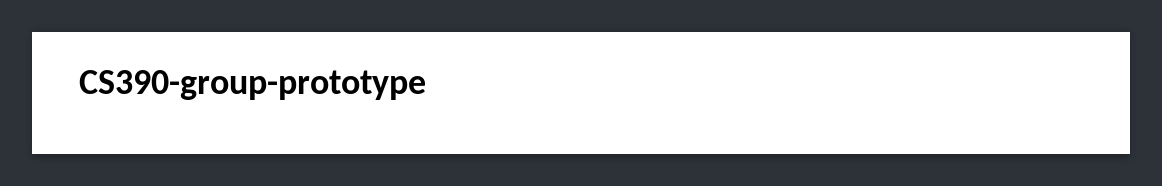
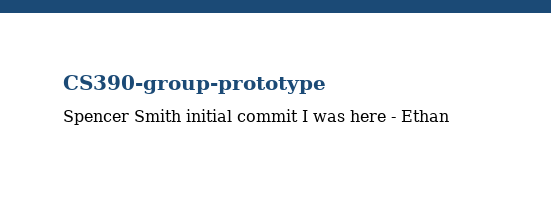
+ Spencer Smith initial commit I was here - Ethan

